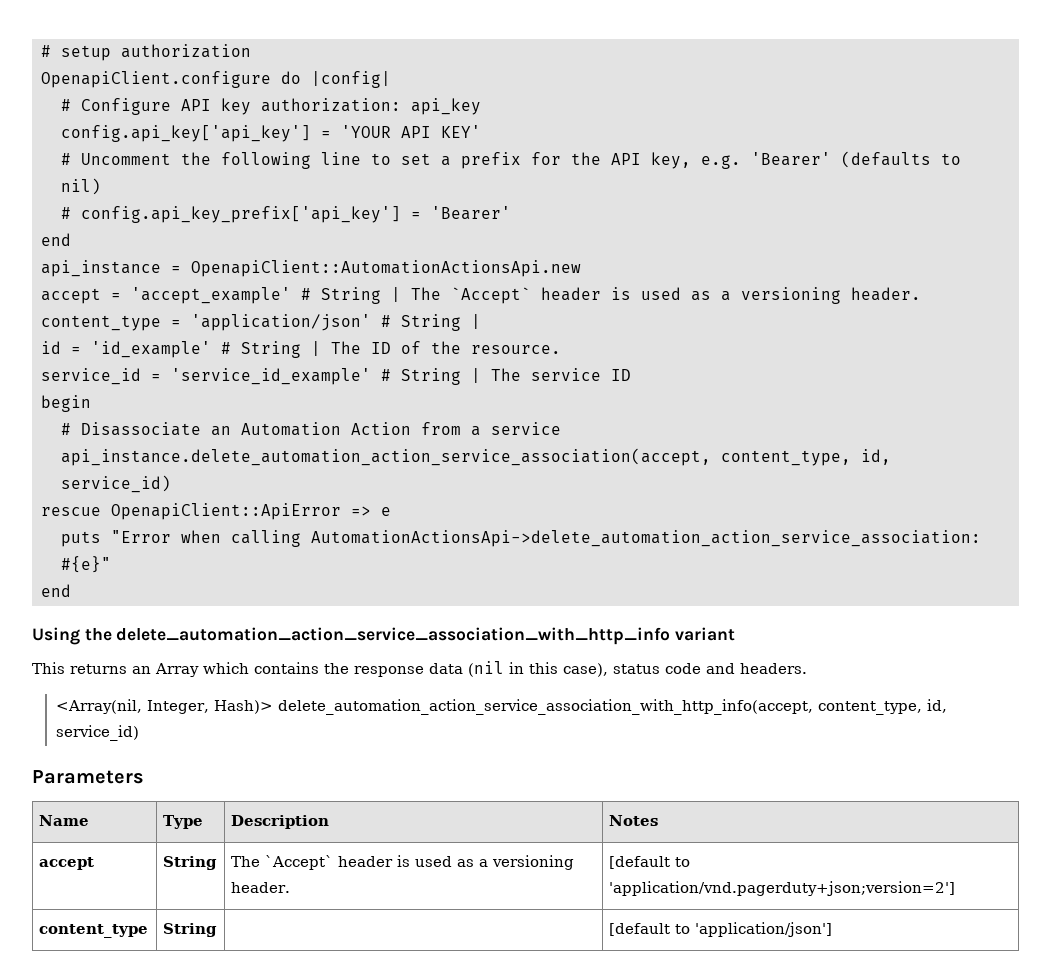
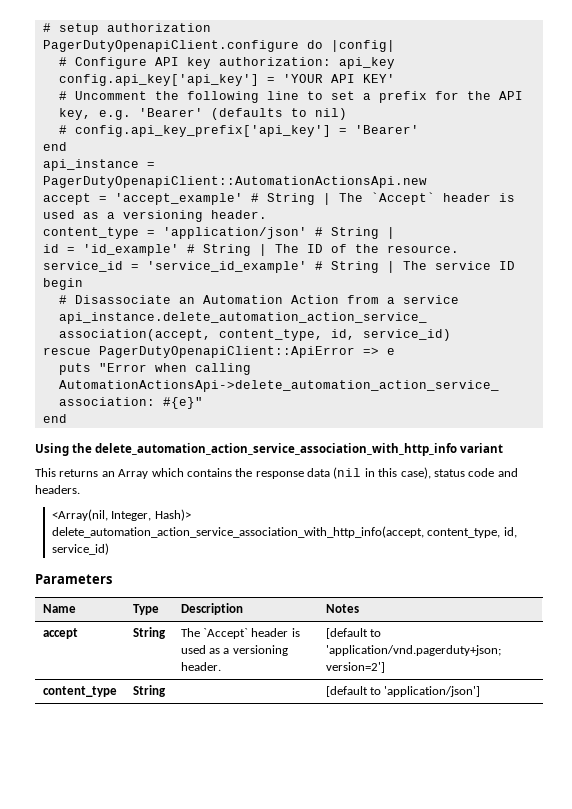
- OpenapiClient.configure do |config|
+ PagerDutyOpenapiClient.configure do |config|
- api_instance = OpenapiClient::AutomationActionsApi.new
+ api_instance = PagerDutyOpenapiClient::AutomationActionsApi.new
- rescue OpenapiClient::ApiError => e
+ rescue PagerDutyOpenapiClient::ApiError => e

